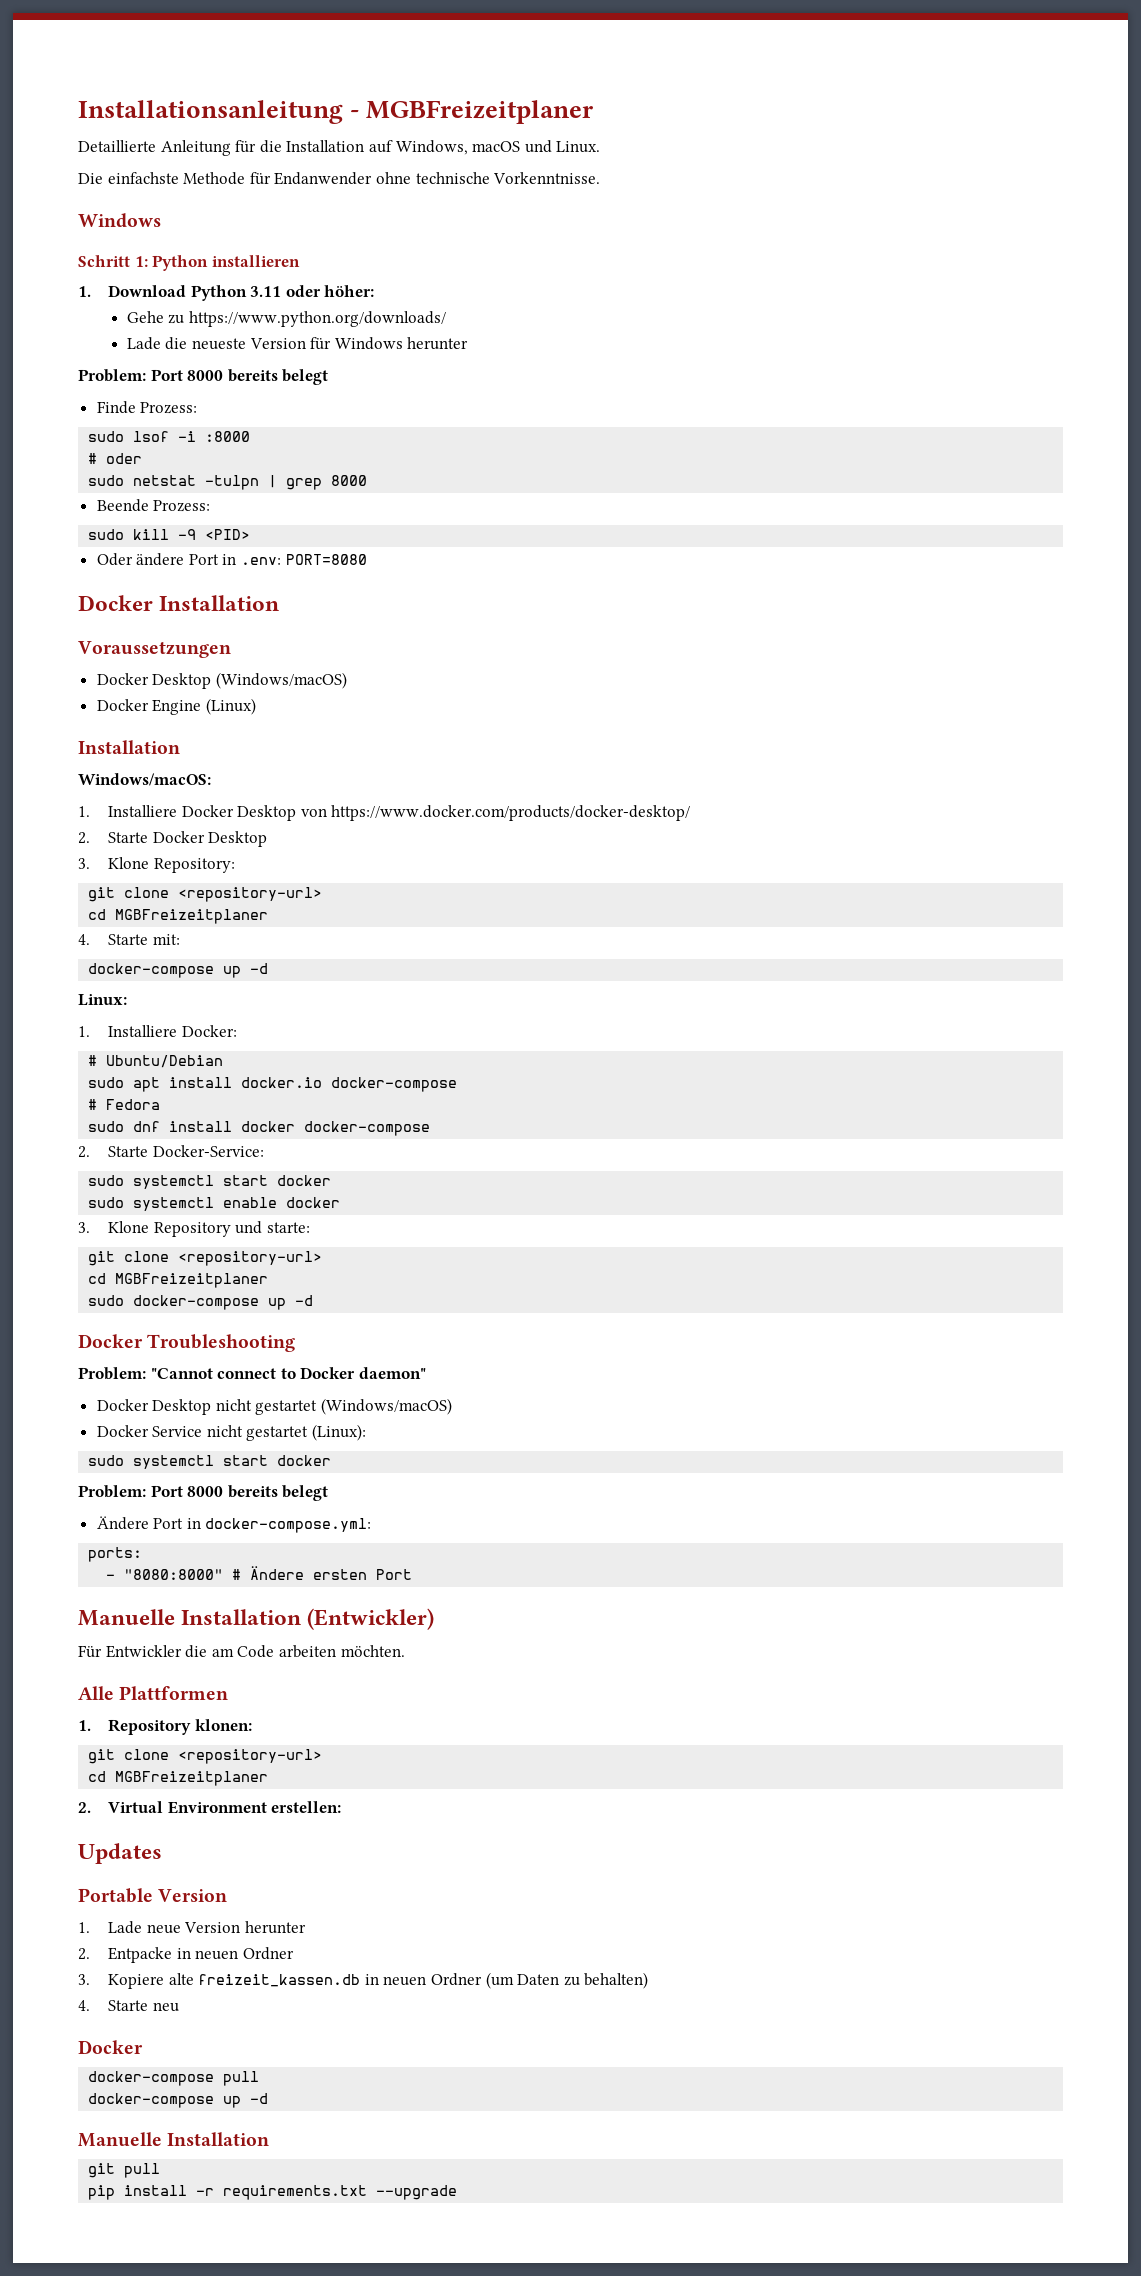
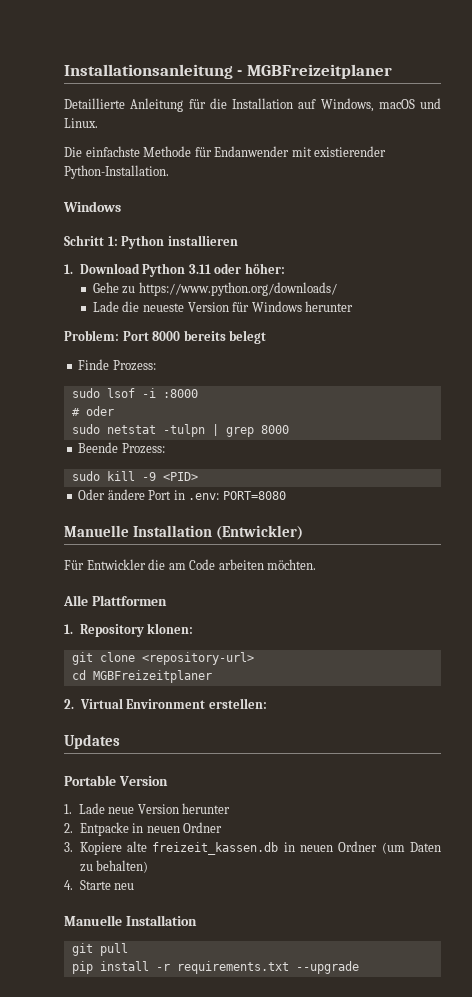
- Die einfachste Methode für Endanwender ohne technische Vorkenntnisse.
+ Die einfachste Methode für Endanwender mit existierender Python-Installation.
- Docker Installation
- Voraussetzungen
- Docker Desktop (Windows/macOS)
- Docker Engine (Linux)
- Installation
- Windows/macOS:
- 1. Installiere Docker Desktop von https://www.docker.com/products/docker-desktop/
- 2. Starte Docker Desktop
- 3. Klone Repository:
- git clone <repository-url>
- cd MGBFreizeitplaner
- 4. Starte mit:
- docker-compose up -d
- Linux:
- 1. Installiere Docker:
- # Ubuntu/Debian
- sudo apt install docker.io docker-compose
- # Fedora
- sudo dnf install docker docker-compose
- 2. Starte Docker-Service:
- sudo systemctl start docker
- sudo systemctl enable docker
- 3. Klone Repository und starte:
- git clone <repository-url>
- cd MGBFreizeitplaner
- sudo docker-compose up -d
- Docker Troubleshooting
- Problem: "Cannot connect to Docker daemon"
- Docker Desktop nicht gestartet (Windows/macOS)
- Docker Service nicht gestartet (Linux):
- sudo systemctl start docker
- Problem: Port 8000 bereits belegt
- Ändere Port in docker-compose.yml:
- ports:
- - "8080:8000" # Ändere ersten Port
  4. Starte neu
- Docker
- docker-compose pull
- docker-compose up -d

